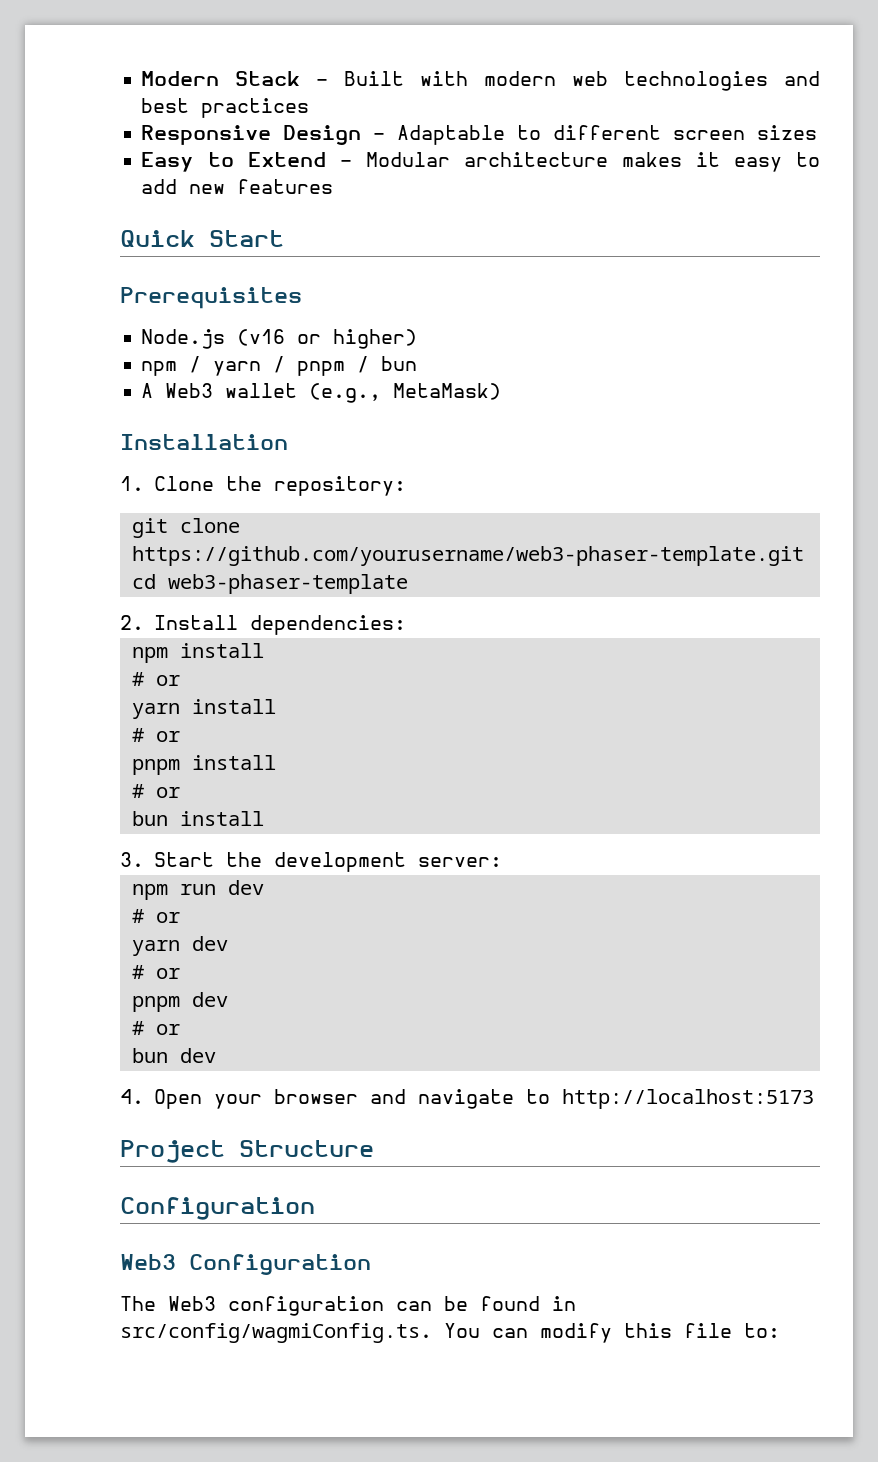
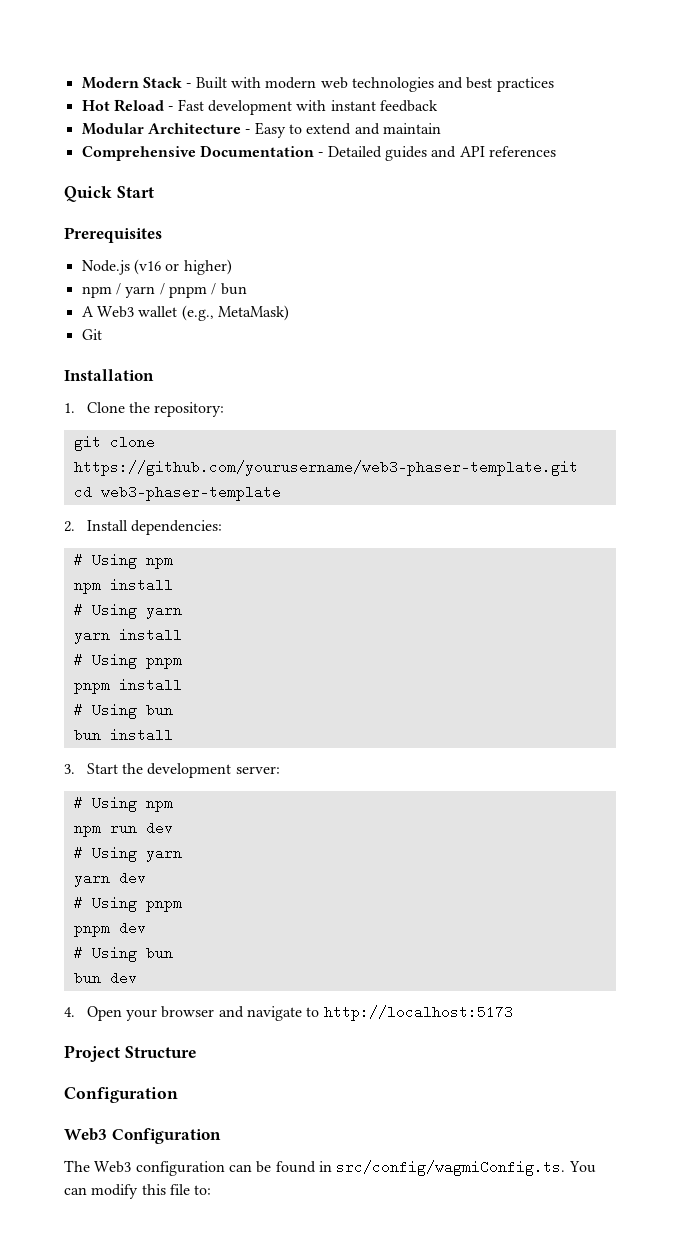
- Responsive Design - Adaptable to different screen sizes
- Easy to Extend - Modular architecture makes it easy to add new features
+ Hot Reload - Fast development with instant feedback
+ Modular Architecture - Easy to extend and maintain
+ Comprehensive Documentation - Detailed guides and API references
+ Git
  2. Install dependencies:
+ # Using npm
  npm install
- # or
+ # Using yarn
  yarn install
- # or
+ # Using pnpm
  pnpm install
- # or
+ # Using bun
  3. Start the development server:
+ # Using npm
  npm run dev
- # or
+ # Using yarn
  yarn dev
- # or
+ # Using pnpm
  pnpm dev
- # or
+ # Using bun

